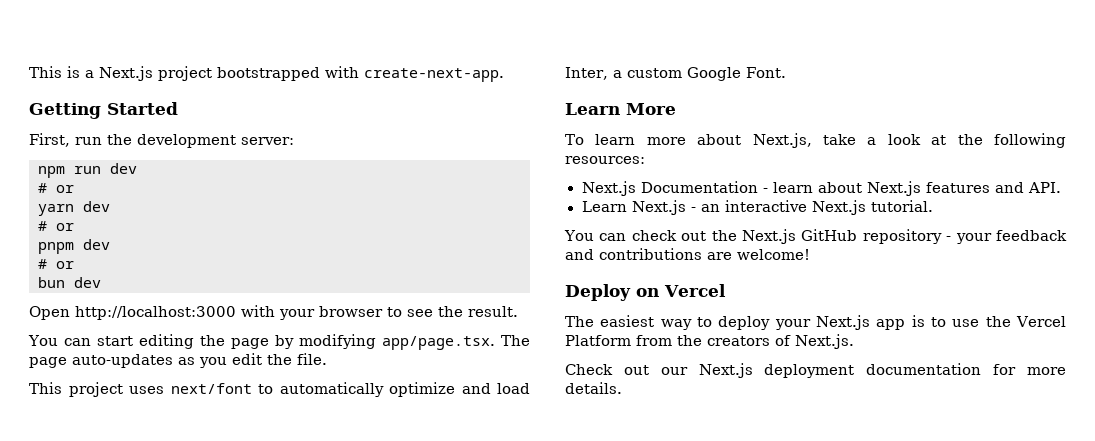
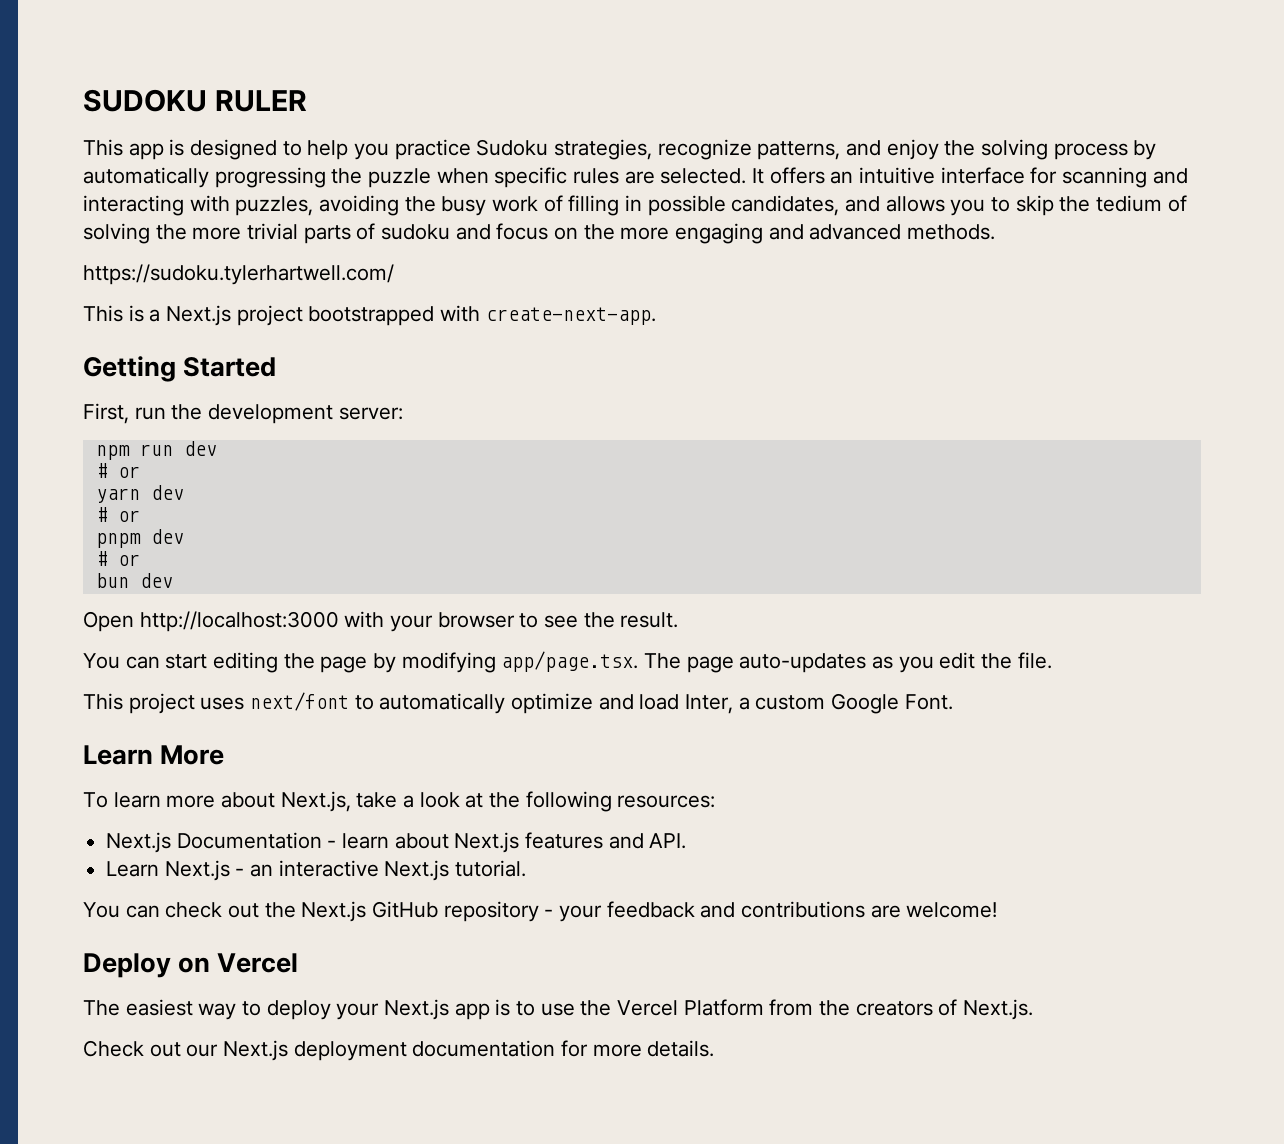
+ SUDOKU RULER
+ This app is designed to help you practice Sudoku strategies, recognize patterns, and enjoy the solving process by automatically progressing the puzzle when specific rules are selected. It offers an intuitive interface for scanning and interacting with puzzles, avoiding the busy work of filling in possible candidates, and allows you to skip the tedium of solving the more trivial parts of sudoku and focus on the more engaging and advanced methods.
+ https://sudoku.tylerhartwell.com/

